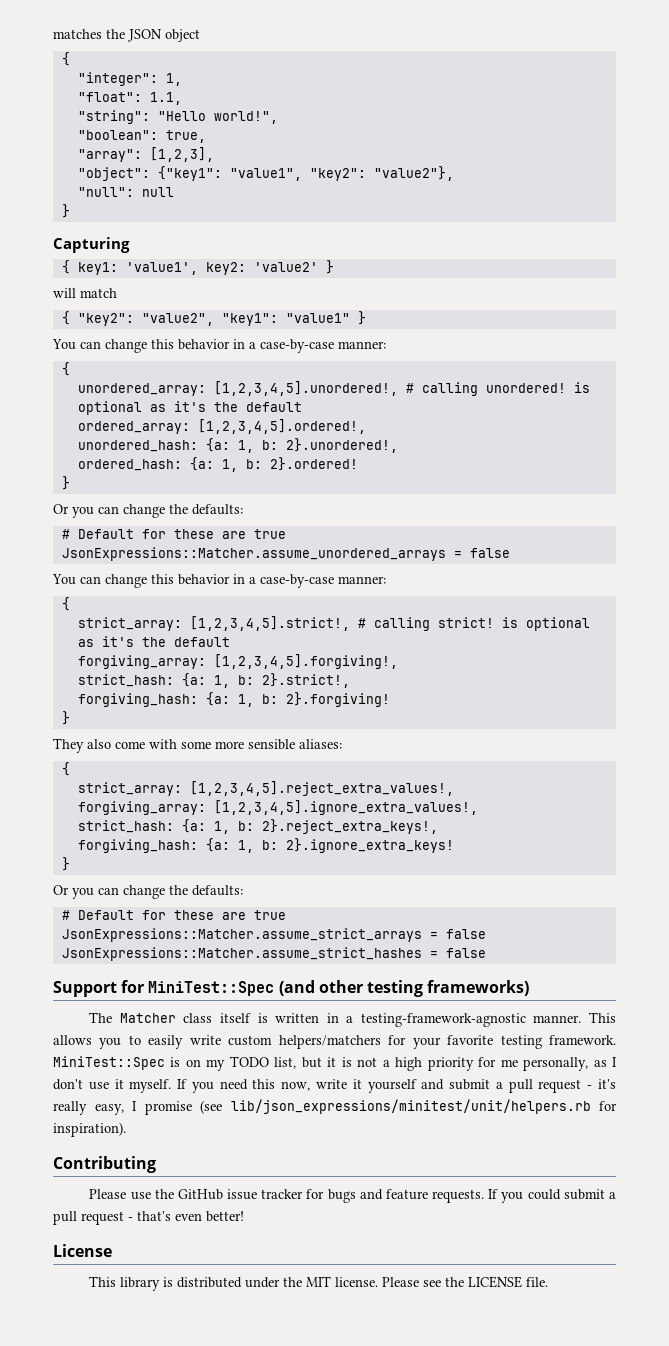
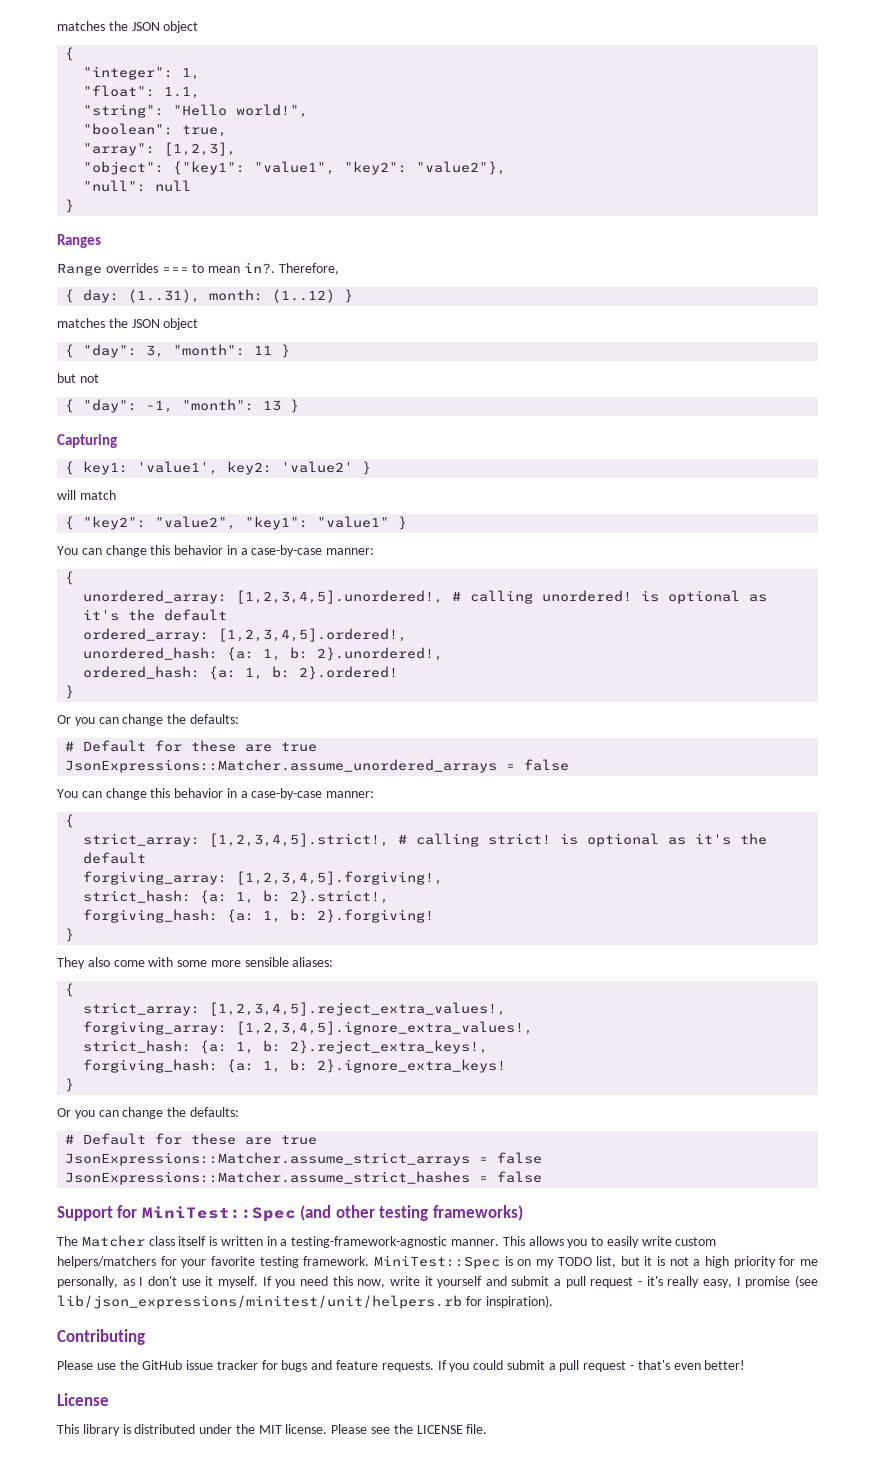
+ Ranges
+ Range overrides === to mean in?. Therefore,
+ { day: (1..31), month: (1..12) }
+ matches the JSON object
+ { "day": 3, "month": 11 }
+ but not
+ { "day": -1, "month": 13 }

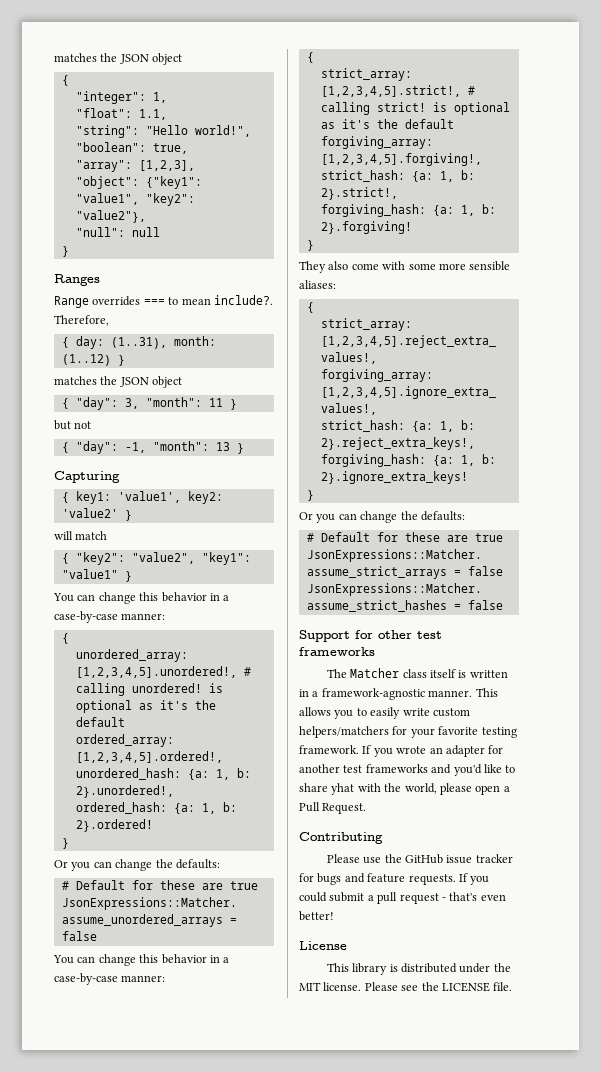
- Range overrides === to mean in?.
+ Range overrides === to mean include?.
- Support for MiniTest::Spec (and other testing frameworks)
+ Support for other test frameworks
- The Matcher class itself is written in a testing-framework-agnostic manner.
+ The Matcher class itself is written in a framework-agnostic manner.
- MiniTest::Spec is on my TODO list, but it is not a high priority for me personally, as I don't use it myself. If you need this now, write it yourself and submit a pull request - it's really easy, I promise (see lib/json_expressions/minitest/unit/helpers.rb for inspiration).
+ If you wrote an adapter for another test frameworks and you'd like to share yhat with the world, please open a Pull Request.

